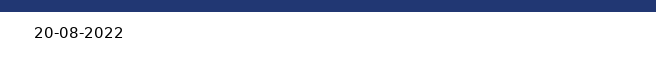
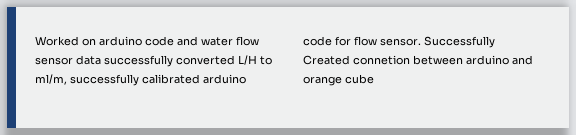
- 20-08-2022
+ Worked on arduino code and water flow sensor data successfully converted L/H to ml/m, successfully calibrated arduino code for flow sensor. Successfully Created connetion between arduino and orange cube

